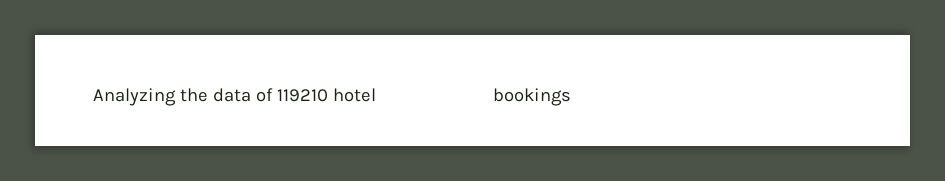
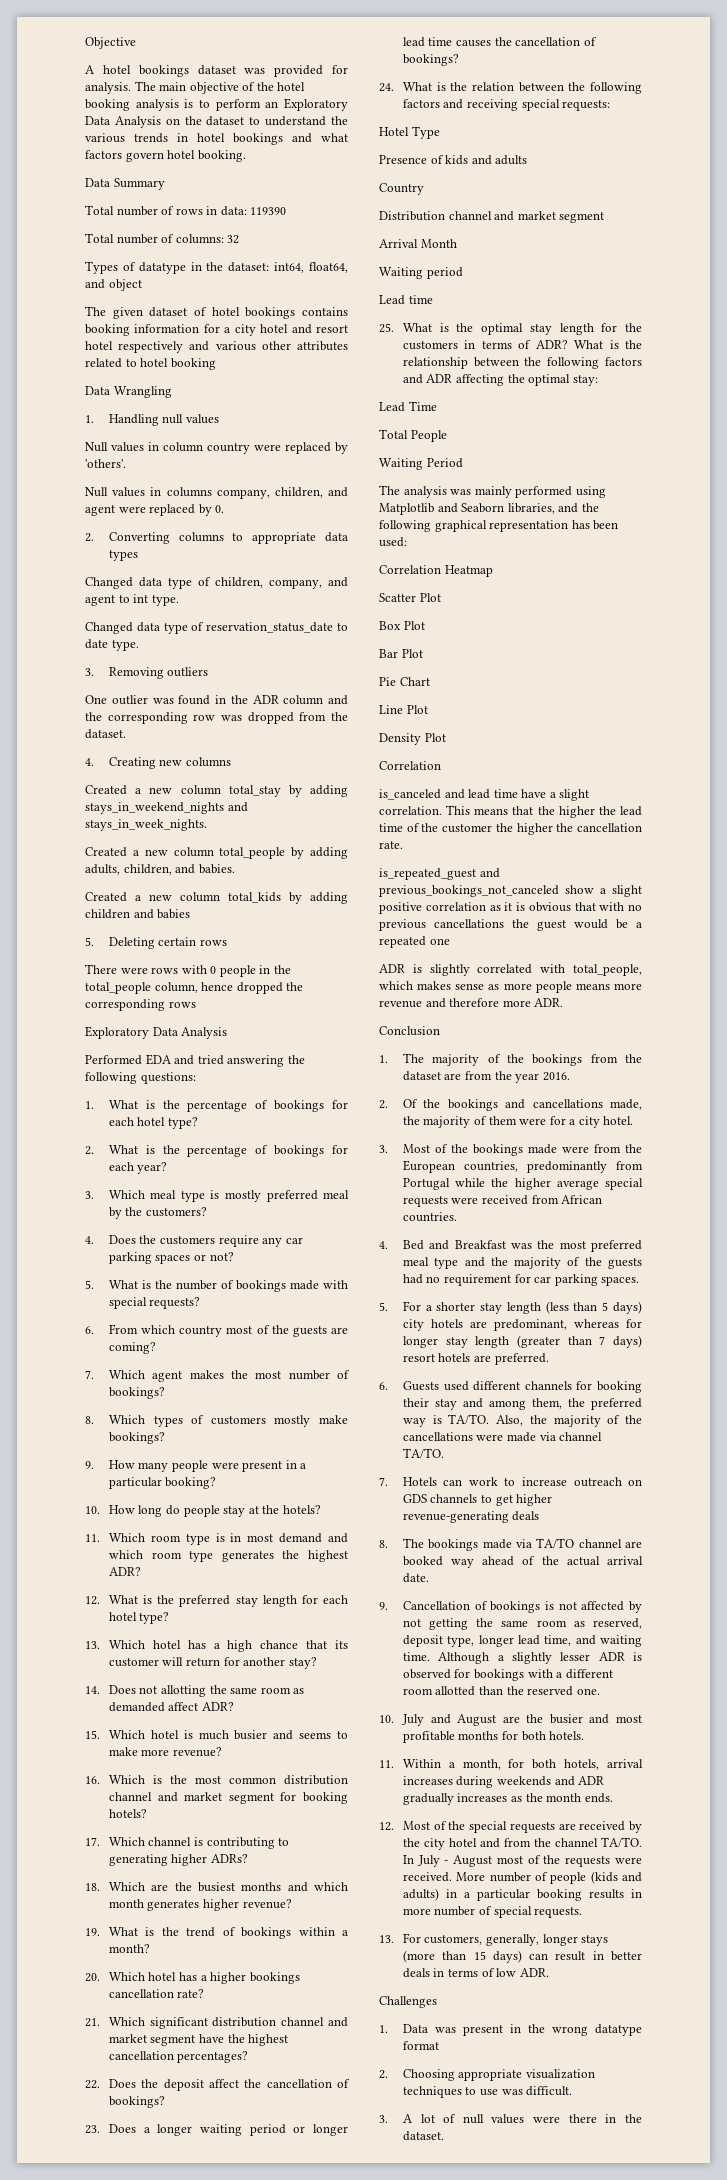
- Analyzing the data of 119210 hotel bookings
+ Objective
+ A hotel bookings dataset was provided for analysis. The main objective of the hotel booking analysis is to perform an Exploratory Data Analysis on the dataset to understand the various trends in hotel bookings and what factors govern hotel booking.
+ Data Summary
+ Total number of rows in data: 119390
+ Total number of columns: 32
+ Types of datatype in the dataset: int64, float64, and object
+ The given dataset of hotel bookings contains booking information for a city hotel and resort hotel respectively and various other attributes related to hotel booking
+ Data Wrangling
+ 1. Handling null values
+ Null values in column country were replaced by 'others'.
+ Null values in columns company, children, and agent were replaced by 0.
+ 2. Converting columns to appropriate data types
+ Changed data type of children, company, and agent to int type.
+ Changed data type of reservation_status_date to date type.
+ 3. Removing outliers
+ One outlier was found in the ADR column and the corresponding row was dropped from the dataset.
+ 4. Creating new columns
+ Created a new column total_stay by adding stays_in_weekend_nights and stays_in_week_nights.
+ Created a new column total_people by adding adults, children, and babies.
+ Created a new column total_kids by adding children and babies
+ 5. Deleting certain rows
+ There were rows with 0 people in the total_people column, hence dropped the corresponding rows
+ Exploratory Data Analysis
+ Performed EDA and tried answering the following questions:
+ 1. What is the percentage of bookings for each hotel type?
+ 2. What is the percentage of bookings for each year?
+ 3. Which meal type is mostly preferred meal by the customers?
+ 4. Does the customers require any car parking spaces or not?
+ 5. What is the number of bookings made with special requests?
+ 6. From which country most of the guests are coming?
+ 7. Which agent makes the most number of bookings?
+ 8. Which types of customers mostly make bookings?
+ 9. How many people were present in a particular booking?
+ 10. How long do people stay at the hotels?
+ 11. Which room type is in most demand and which room type generates the highest ADR?
+ 12. What is the preferred stay length for each hotel type?
+ 13. Which hotel has a high chance that its customer will return for another stay?
+ 14. Does not allotting the same room as demanded affect ADR?
+ 15. Which hotel is much busier and seems to make more revenue?
+ 16. Which is the most common distribution channel and market segment for booking hotels?
+ 17. Which channel is contributing to generating higher ADRs?
+ 18. Which are the busiest months and which month generates higher revenue?
+ 19. What is the trend of bookings within a month?
+ 20. Which hotel has a higher bookings cancellation rate?
+ 21. Which significant distribution channel and market segment have the highest cancellation percentages?
+ 22. Does the deposit affect the cancellation of bookings?
+ 23. Does a longer waiting period or longer lead time causes the cancellation of bookings?
+ 24. What is the relation between the following factors and receiving special requests:
+ Hotel Type
+ Presence of kids and adults
+ Country
+ Distribution channel and market segment
+ Arrival Month
+ Waiting period
+ Lead time
+ 25. What is the optimal stay length for the customers in terms of ADR? What is the relationship between the following factors and ADR affecting the optimal stay:
+ Lead Time
+ Total People
+ Waiting Period
+ The analysis was mainly performed using Matplotlib and Seaborn libraries, and the following graphical representation has been used:
+ Correlation Heatmap
+ Scatter Plot
+ Box Plot
+ Bar Plot
+ Pie Chart
+ Line Plot
+ Density Plot
+ Correlation
+ is_canceled and lead time have a slight correlation. This means that the higher the lead time of the customer the higher the cancellation rate.
+ is_repeated_guest and previous_bookings_not_canceled show a slight positive correlation as it is obvious that with no previous cancellations the guest would be a repeated one
+ ADR is slightly correlated with total_people, which makes sense as more people means more revenue and therefore more ADR.
+ Conclusion
+ 1. The majority of the bookings from the dataset are from the year 2016.
+ 2. Of the bookings and cancellations made, the majority of them were for a city hotel.
+ 3. Most of the bookings made were from the European countries, predominantly from Portugal while the higher average special requests were received from African countries.
+ 4. Bed and Breakfast was the most preferred meal type and the majority of the guests had no requirement for car parking spaces.
+ 5. For a shorter stay length (less than 5 days) city hotels are predominant, whereas for longer stay length (greater than 7 days) resort hotels are preferred.
+ 6. Guests used different channels for booking their stay and among them, the preferred way is TA/TO. Also, the majority of the cancellations were made via channel TA/TO.
+ 7. Hotels can work to increase outreach on GDS channels to get higher revenue-generating deals
+ 8. The bookings made via TA/TO channel are booked way ahead of the actual arrival date.
+ 9. Cancellation of bookings is not affected by not getting the same room as reserved, deposit type, longer lead time, and waiting time. Although a slightly lesser ADR is observed for bookings with a different room allotted than the reserved one.
+ 10. July and August are the busier and most profitable months for both hotels.
+ 11. Within a month, for both hotels, arrival increases during weekends and ADR gradually increases as the month ends.
+ 12. Most of the special requests are received by the city hotel and from the channel TA/TO. In July - August most of the requests were received. More number of people (kids and adults) in a particular booking results in more number of special requests.
+ 13. For customers, generally, longer stays (more than 15 days) can result in better deals in terms of low ADR.
+ Challenges
+ 1. Data was present in the wrong datatype format
+ 2. Choosing appropriate visualization techniques to use was difficult.
+ 3. A lot of null values were there in the dataset.

